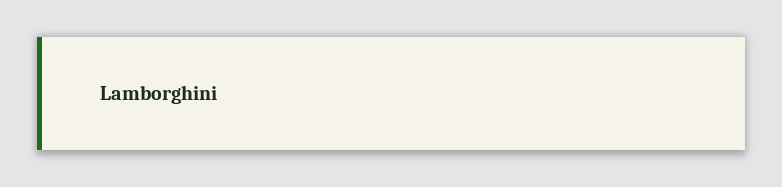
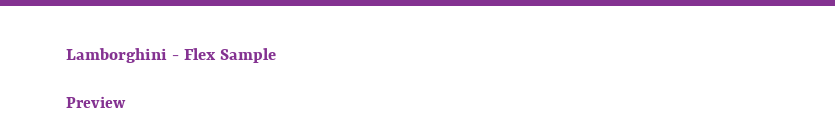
- Lamborghini
+ Lamborghini - Flex Sample
+ Preview

